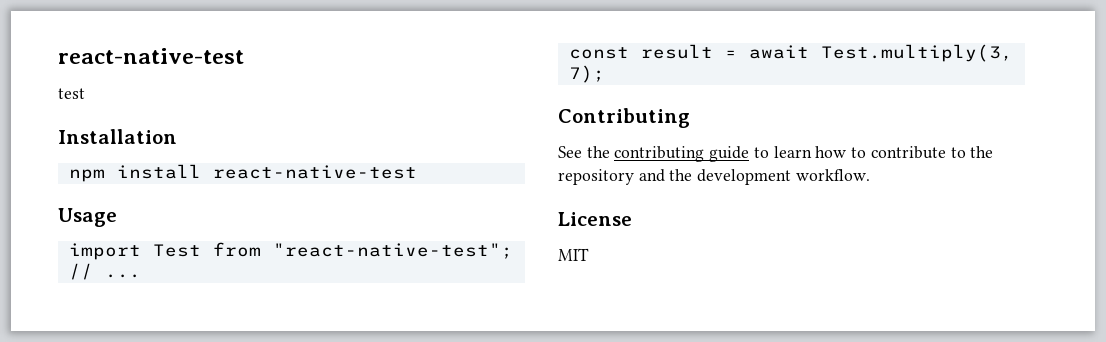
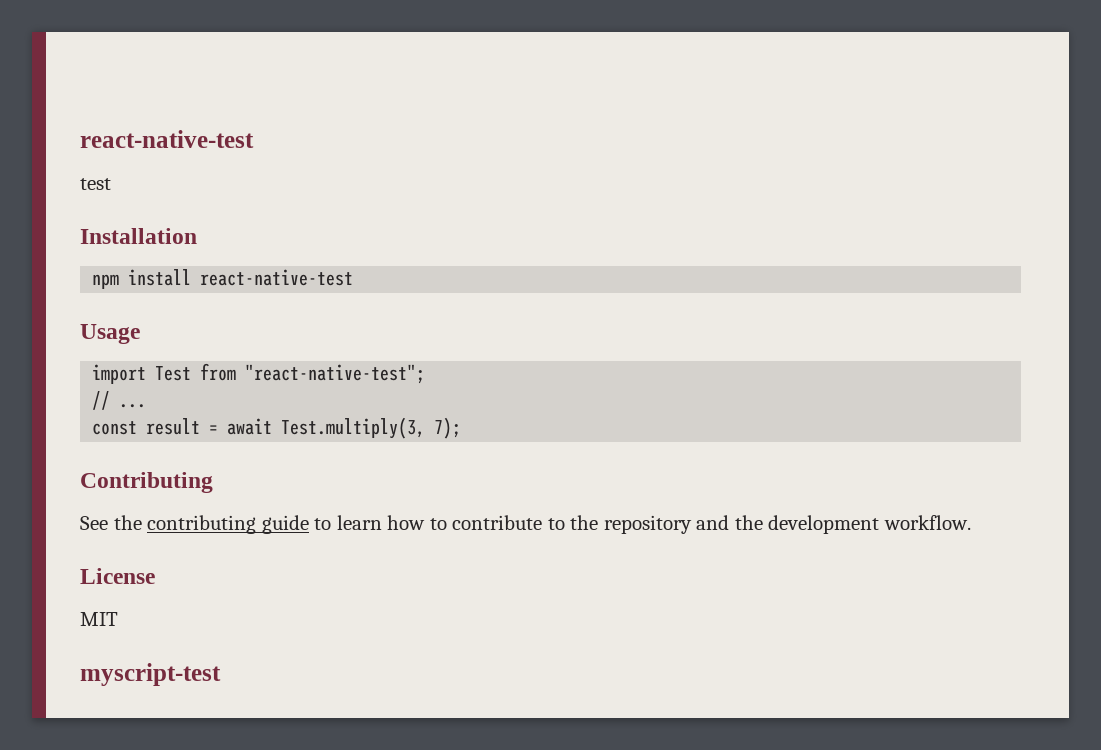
+ myscript-test

